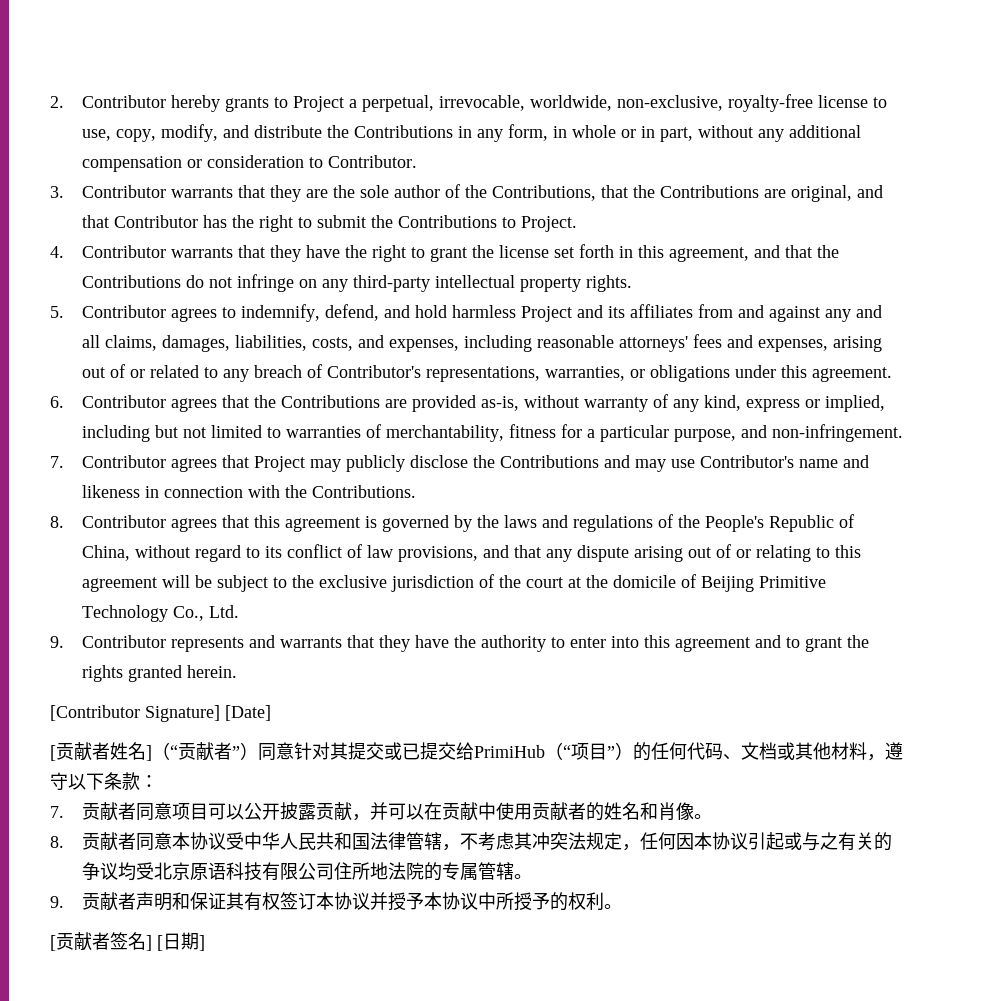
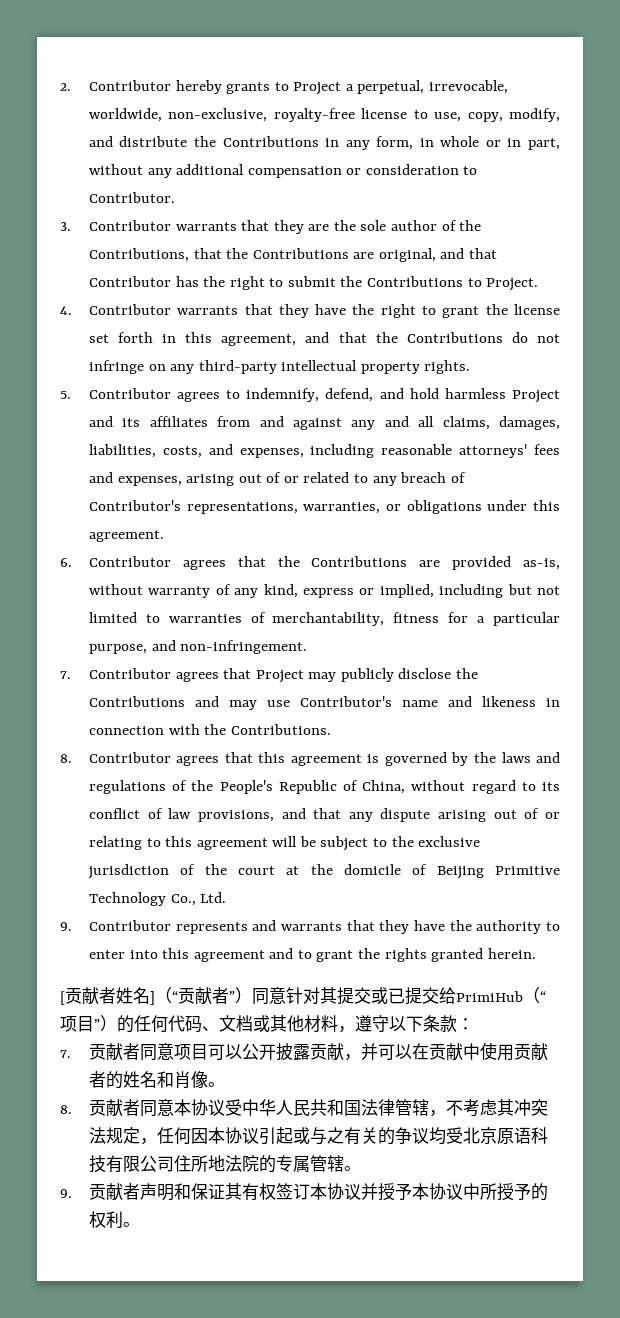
- [Contributor Signature] [Date]
- [贡献者签名] [日期]

